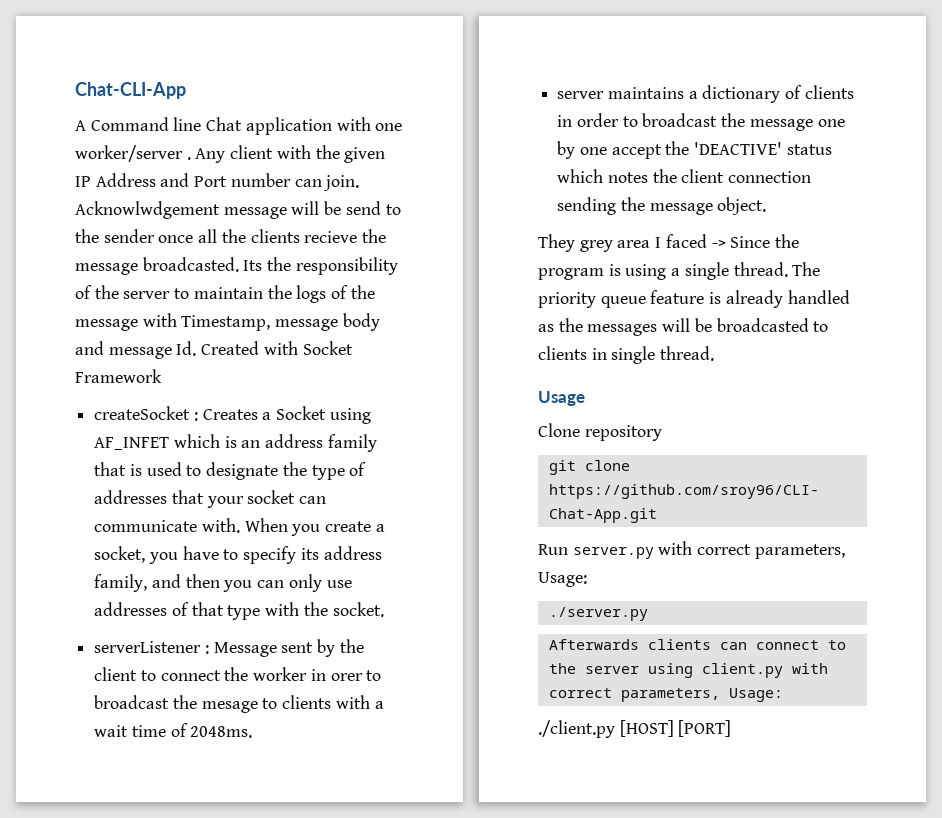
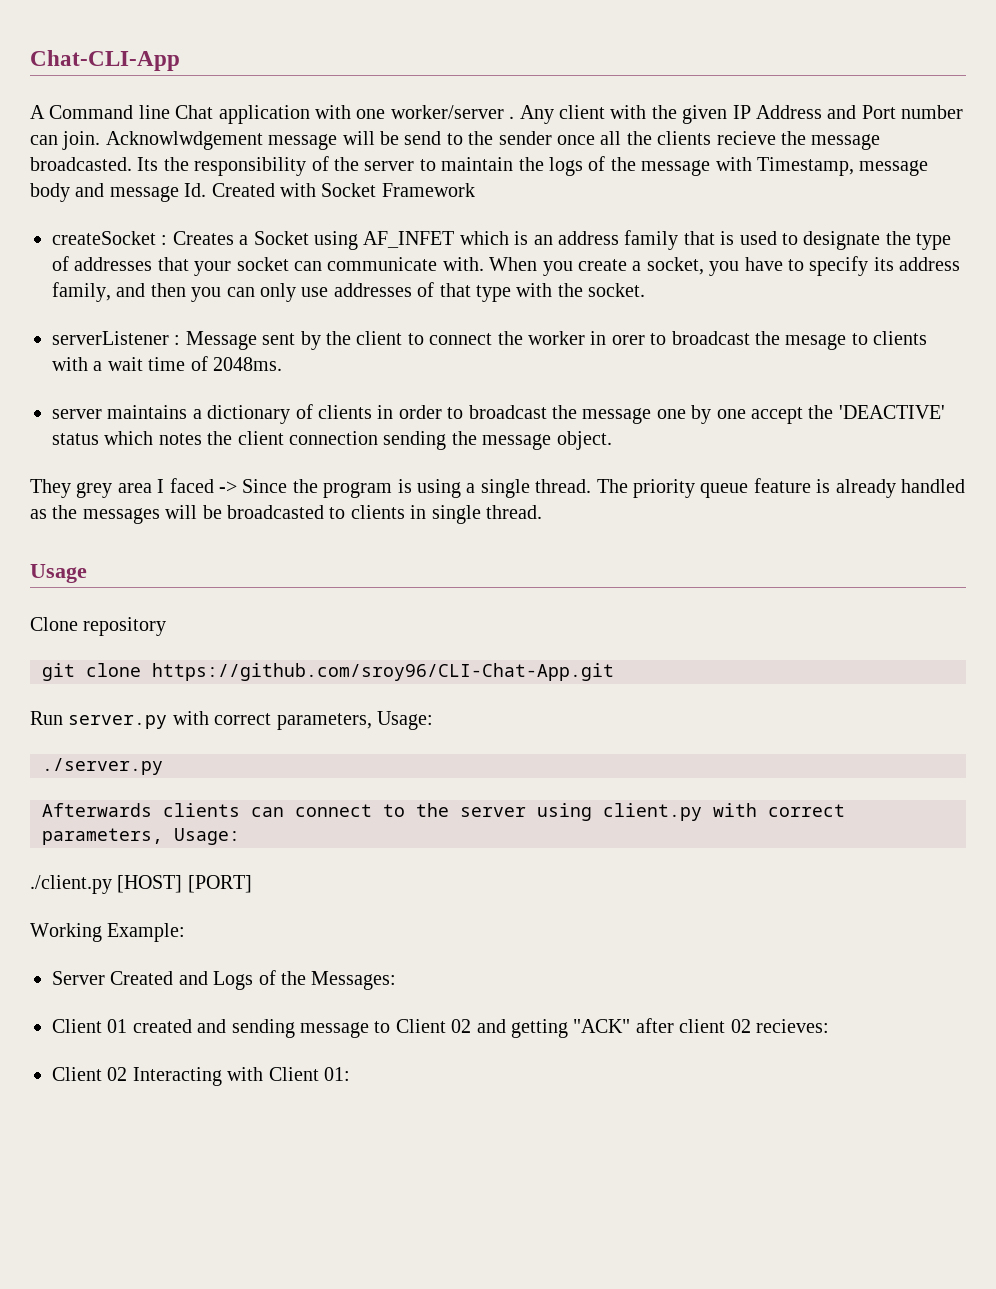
+ Working Example:
+ Server Created and Logs of the Messages:
+ Client 01 created and sending message to Client 02 and getting "ACK" after client 02 recieves:
+ Client 02 Interacting with Client 01:

